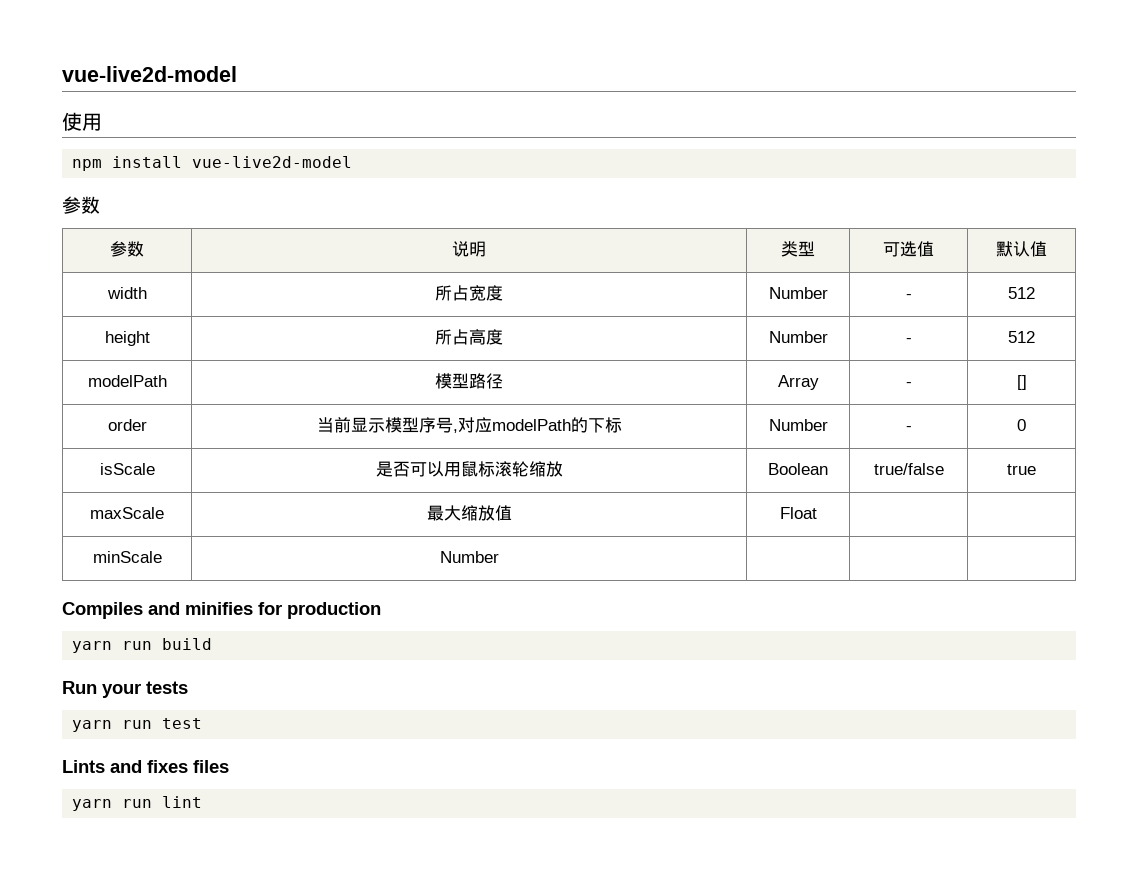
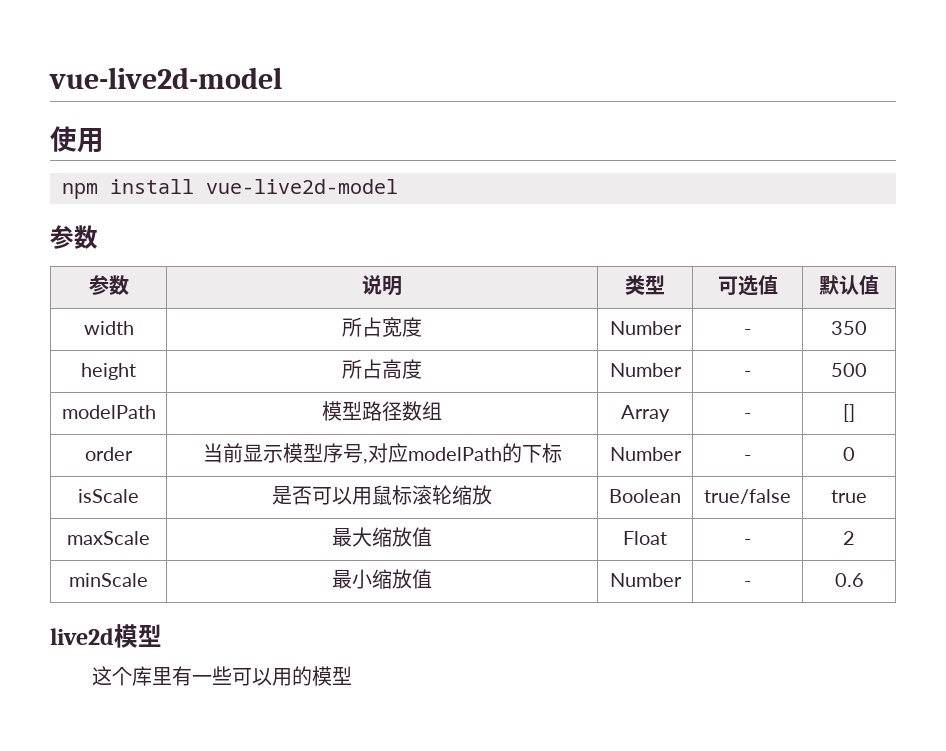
- width | 所占宽度 | Number | - | 512
+ width | 所占宽度 | Number | - | 350
- height | 所占高度 | Number | - | 512
+ height | 所占高度 | Number | - | 500
- modelPath | 模型路径 | Array | - | []
+ modelPath | 模型路径数组 | Array | - | []
- maxScale | 最大缩放值 | Float | |
+ maxScale | 最大缩放值 | Float | - | 2
- minScale | Number | | |
- Compiles and minifies for production
- yarn run build
- Run your tests
- yarn run test
- Lints and fixes files
- yarn run lint
+ minScale | 最小缩放值 | Number | - | 0.6
+ live2d模型
+ 这个库里有一些可以用的模型

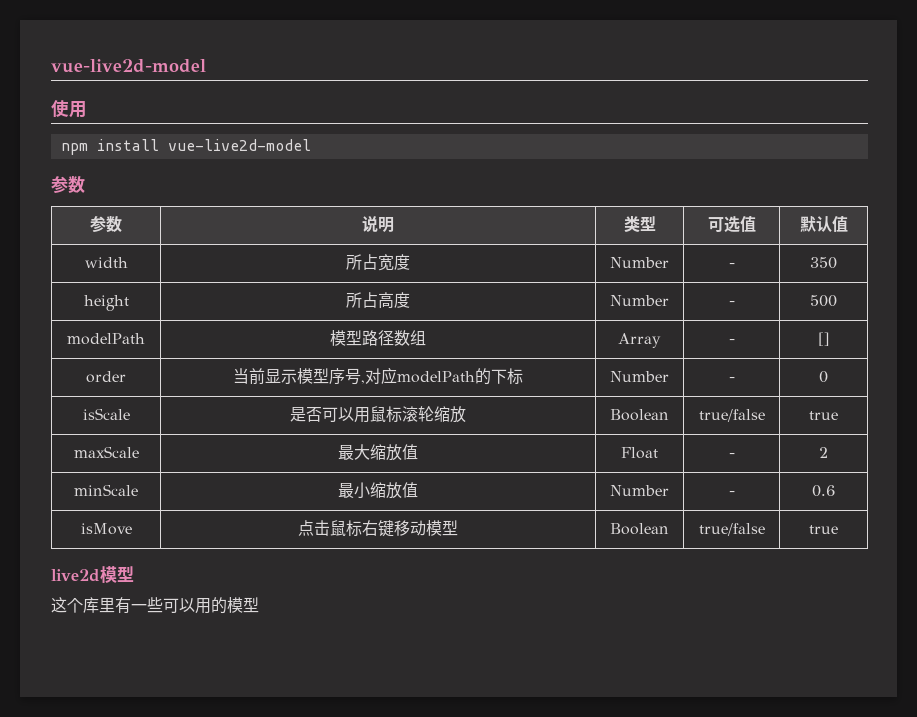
+ isMove | 点击鼠标右键移动模型 | Boolean | true/false | true

